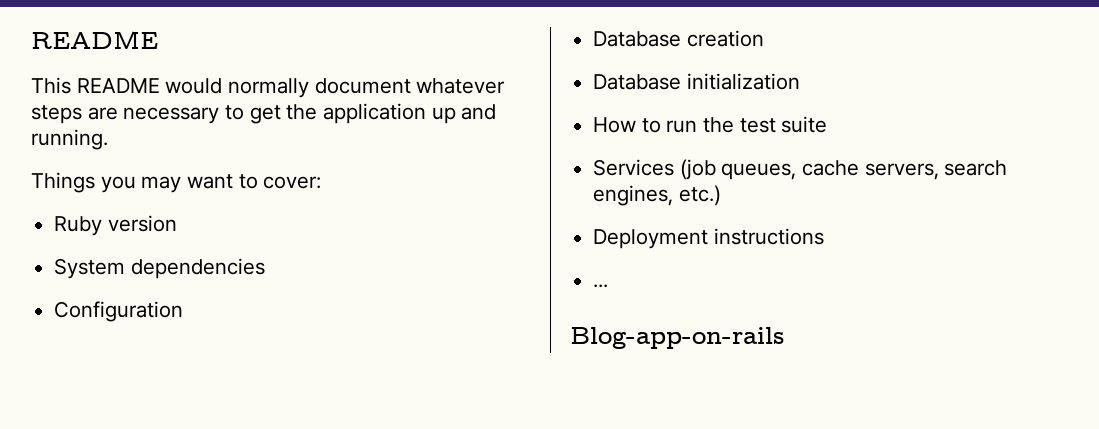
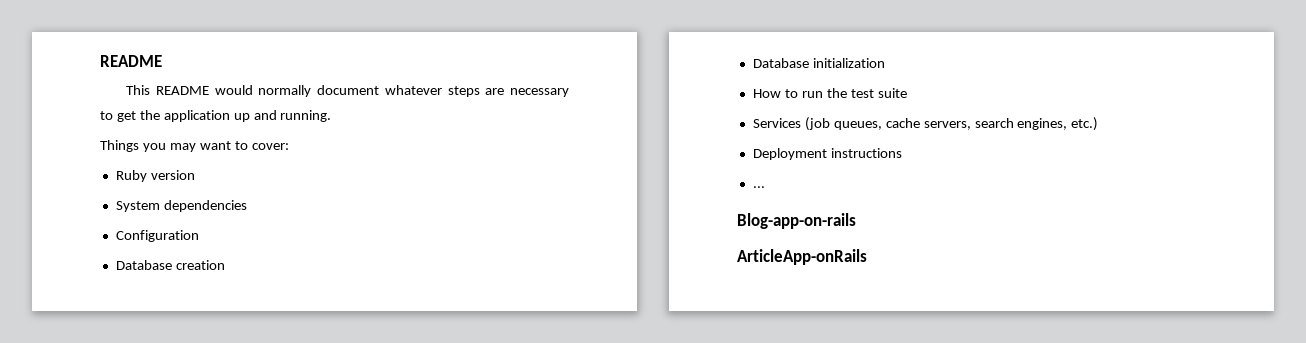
+ ArticleApp-onRails

